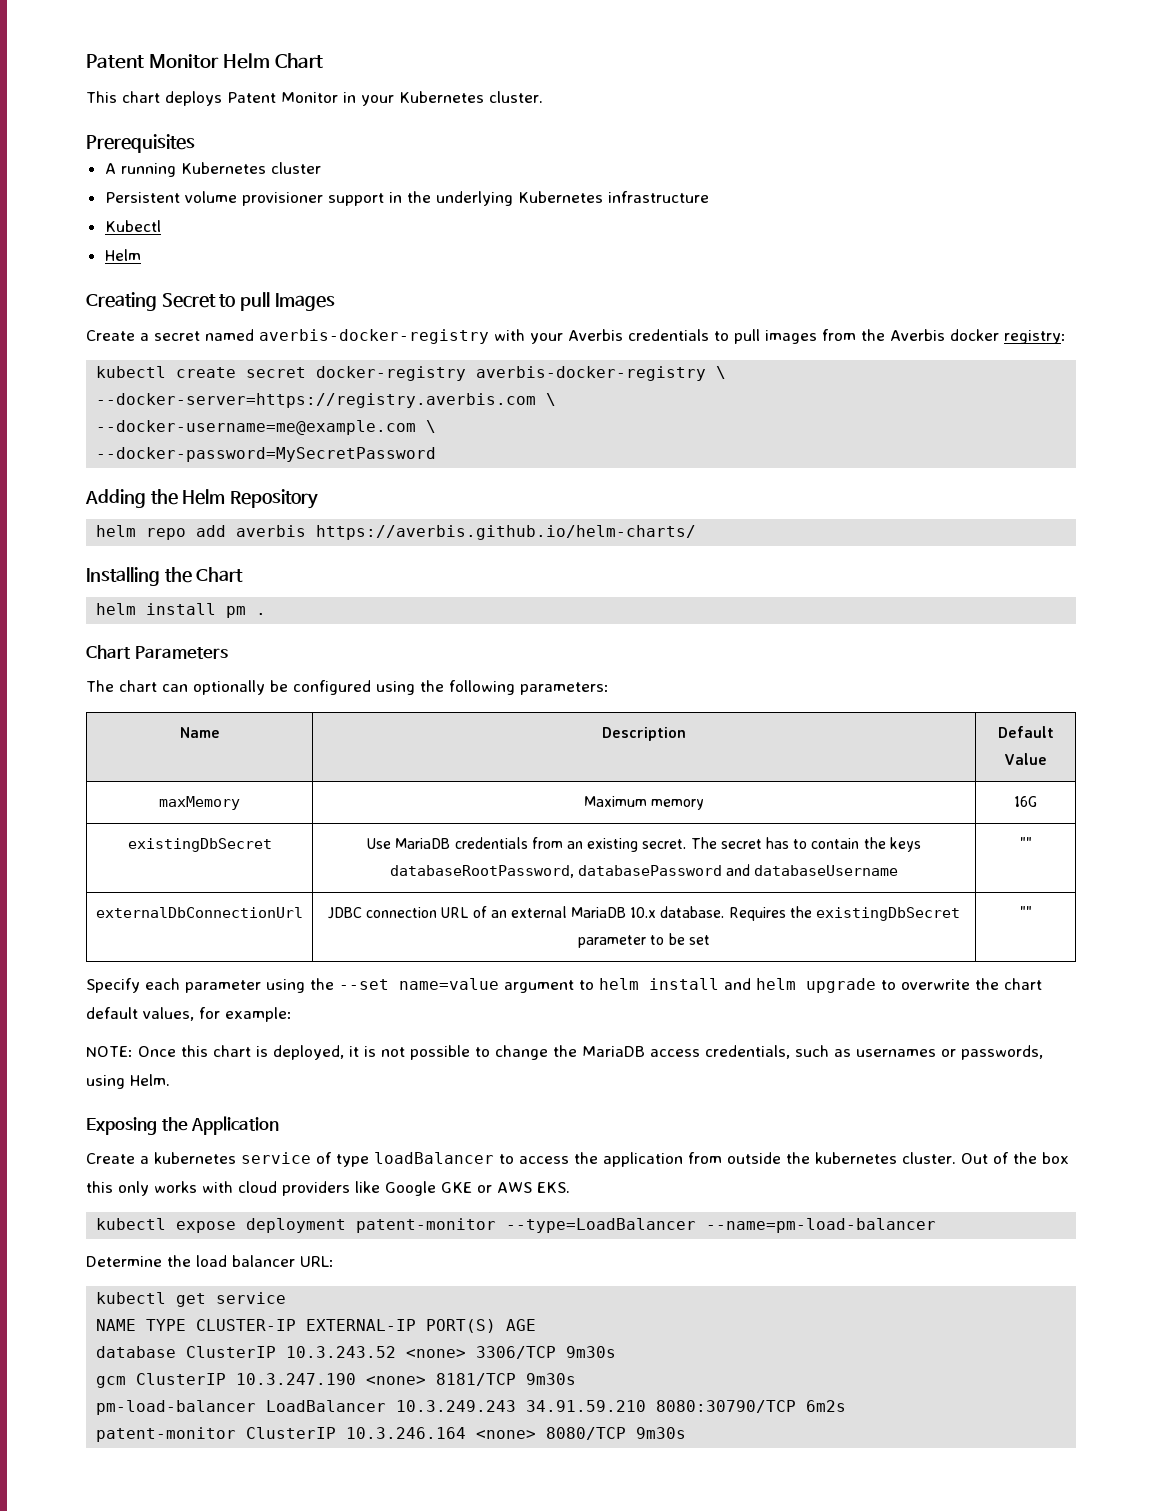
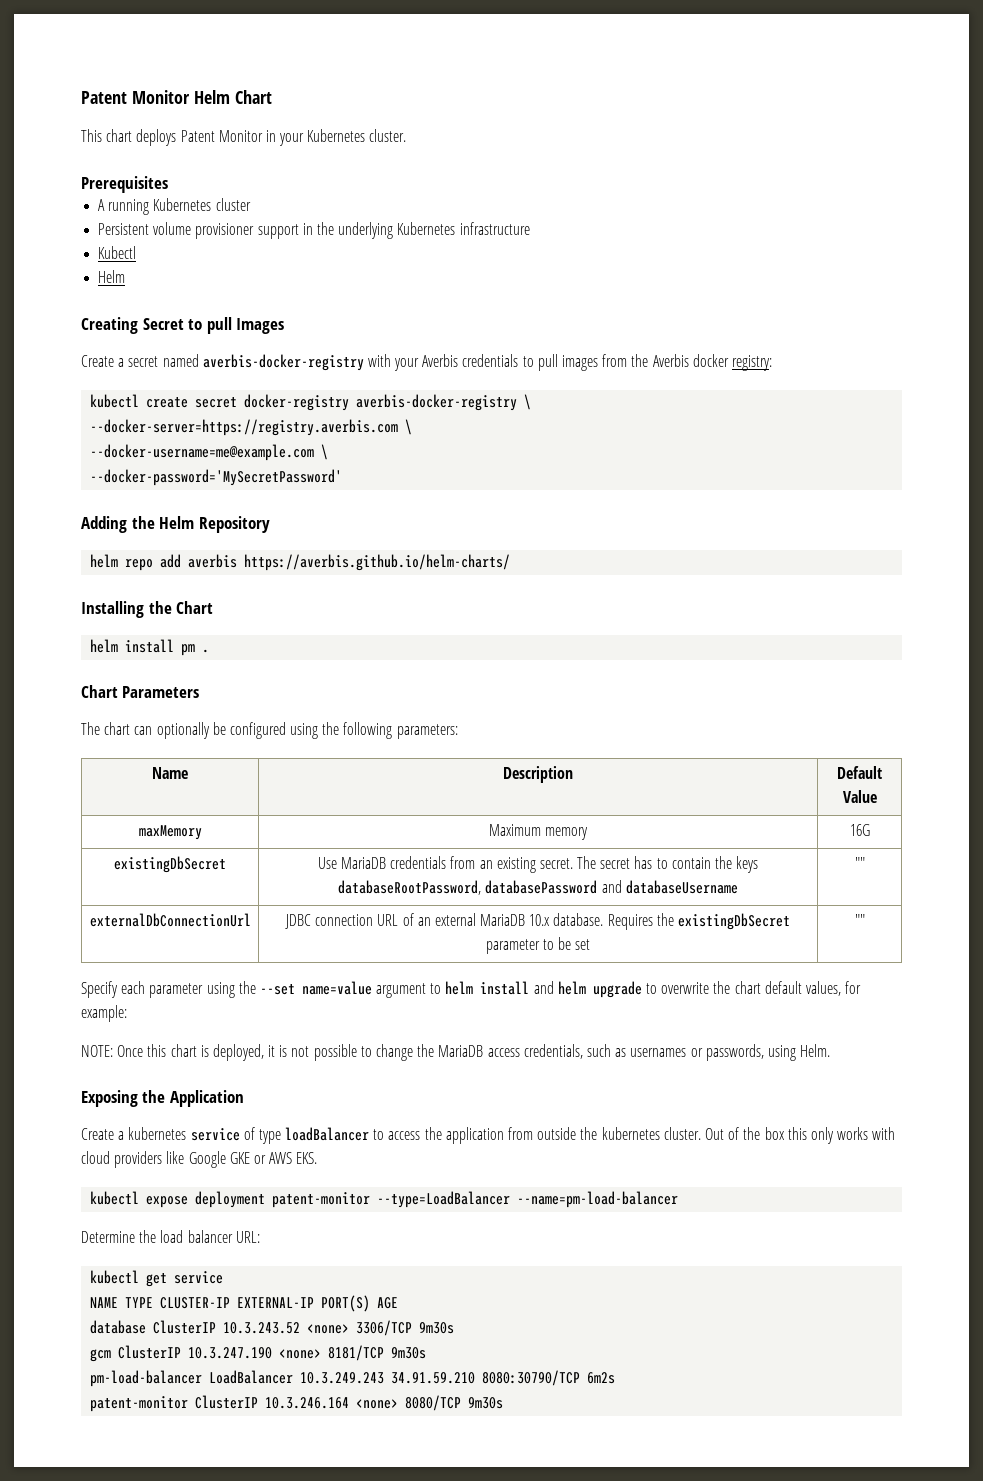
- --docker-password=MySecretPassword
+ --docker-password='MySecretPassword'

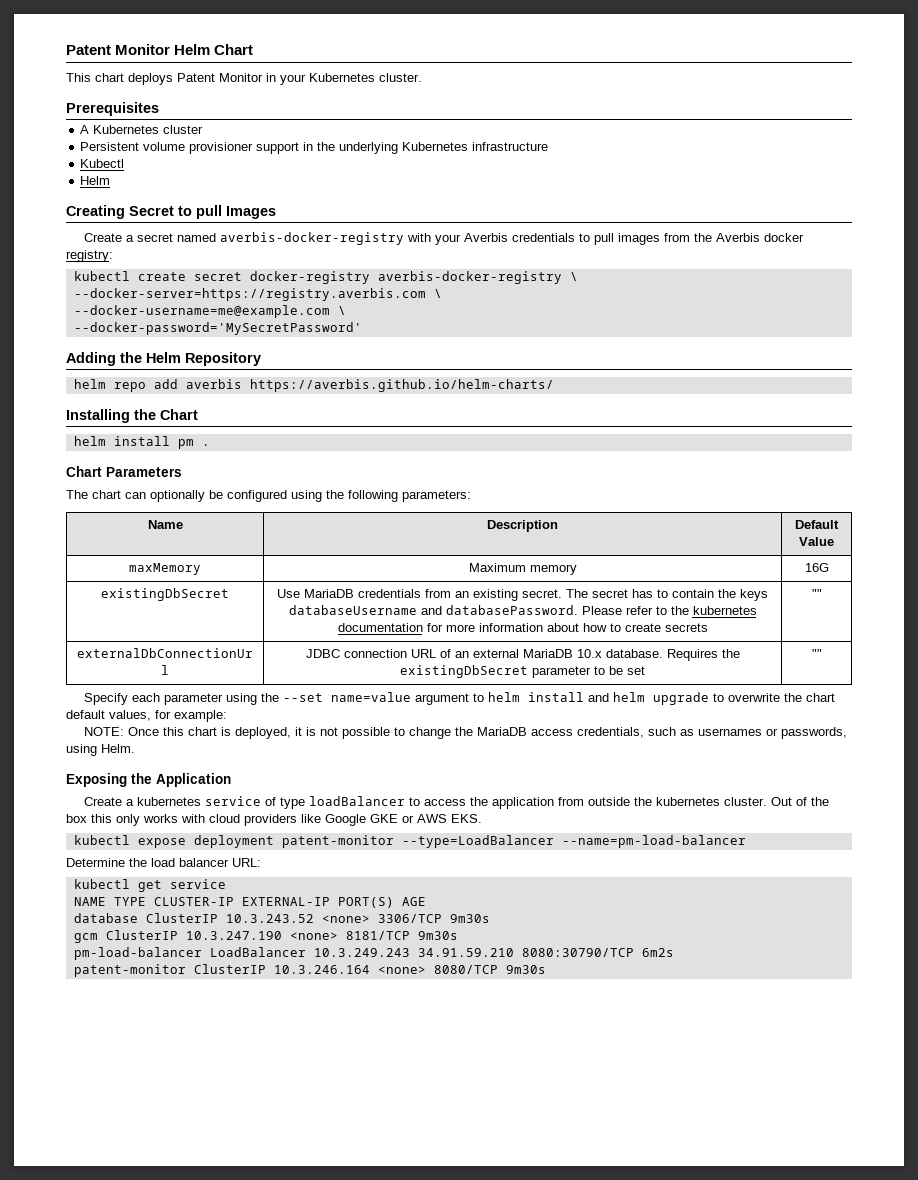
- A running Kubernetes cluster
+ A Kubernetes cluster
- existingDbSecret | Use MariaDB credentials from an existing secret. The secret has to contain the keys databaseRootPassword, databasePassword and databaseUsername | ""
+ existingDbSecret | Use MariaDB credentials from an existing secret. The secret has to contain the keys databaseUsername and databasePassword. Please refer to the kubernetes documentation for more information about how to create secrets | ""

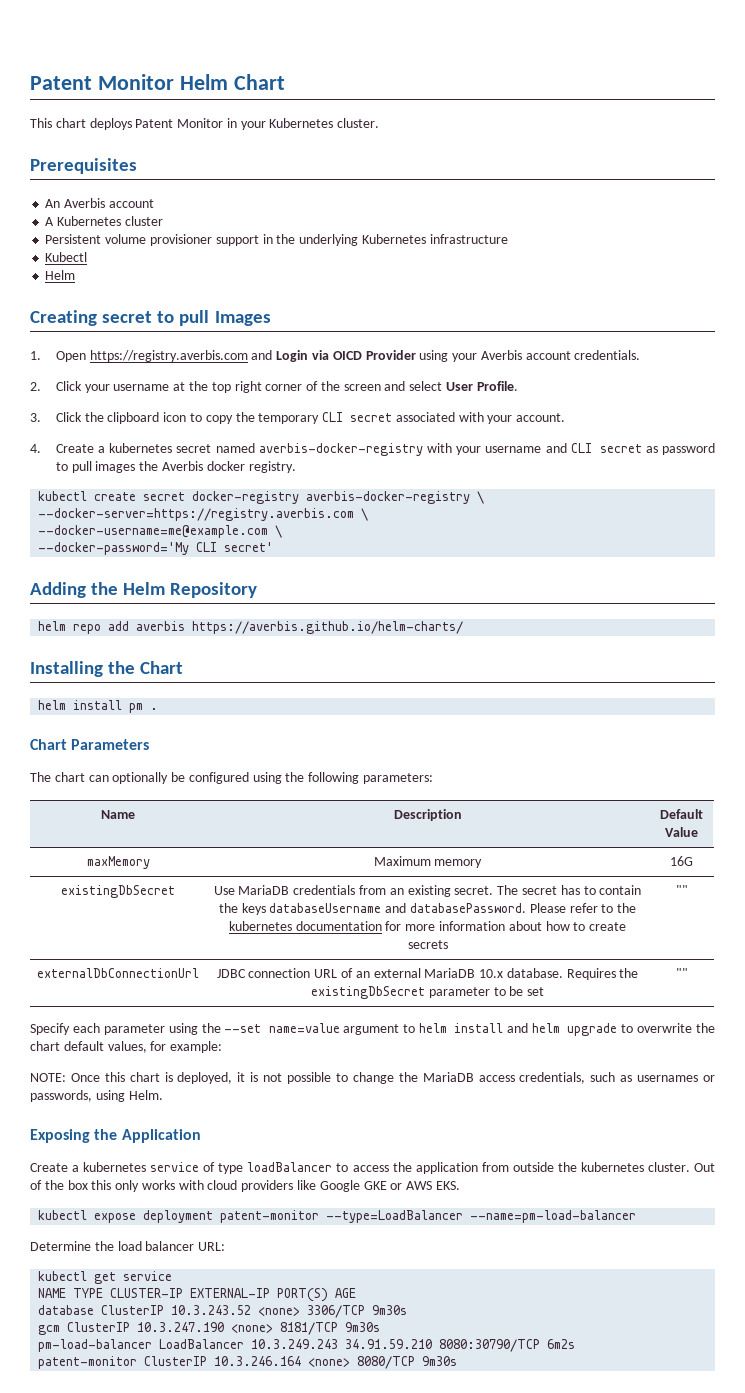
+ An Averbis account
- Creating Secret to pull Images
+ Creating secret to pull Images
- Create a secret named averbis-docker-registry with your Averbis credentials to pull images from the Averbis docker registry:
+ 1. Open https://registry.averbis.com and Login via OICD Provider using your Averbis account credentials.
+ 2. Click your username at the top right corner of the screen and select User Profile.
+ 3. Click the clipboard icon to copy the temporary CLI secret associated with your account.
+ 4. Create a kubernetes secret named averbis-docker-registry with your username and CLI secret as password to pull images the Averbis docker registry.
- --docker-password='MySecretPassword'
+ --docker-password='My CLI secret'

